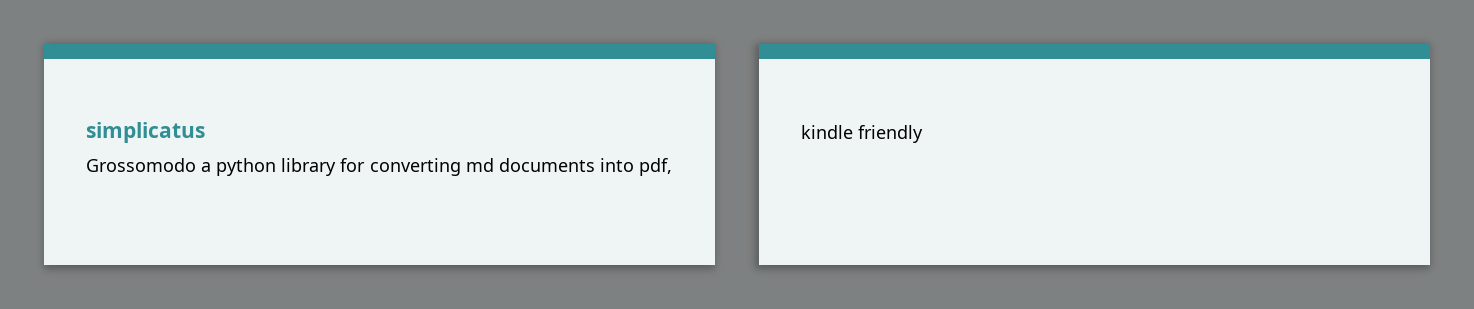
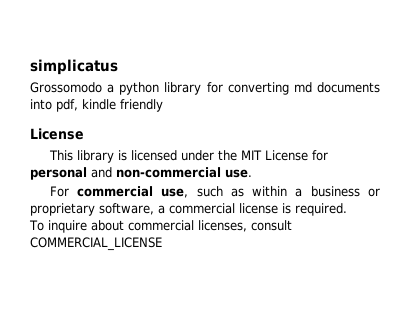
  Grossomodo a python library for converting md documents into pdf, kindle friendly
+ License
+ This library is licensed under the MIT License for personal and non-commercial use.
+ For commercial use, such as within a business or proprietary software, a commercial license is required.
+ To inquire about commercial licenses, consult COMMERCIAL_LICENSE

